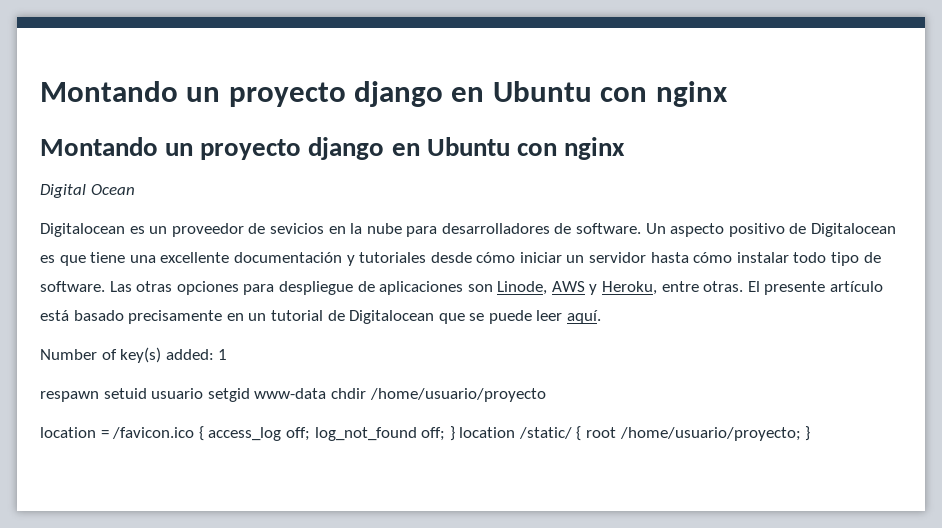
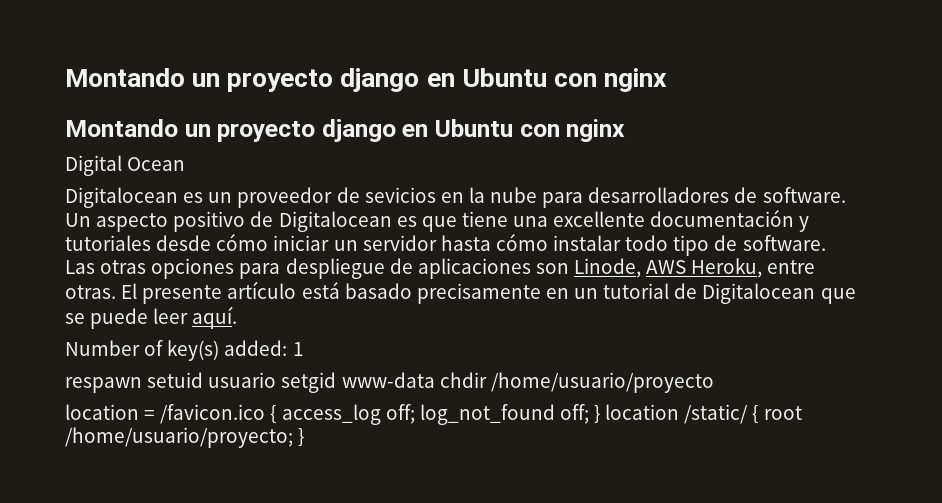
- Las otras opciones para despliegue de aplicaciones son Linode, AWS y Heroku, entre otras.
+ Las otras opciones para despliegue de aplicaciones son Linode, AWS Heroku, entre otras.

